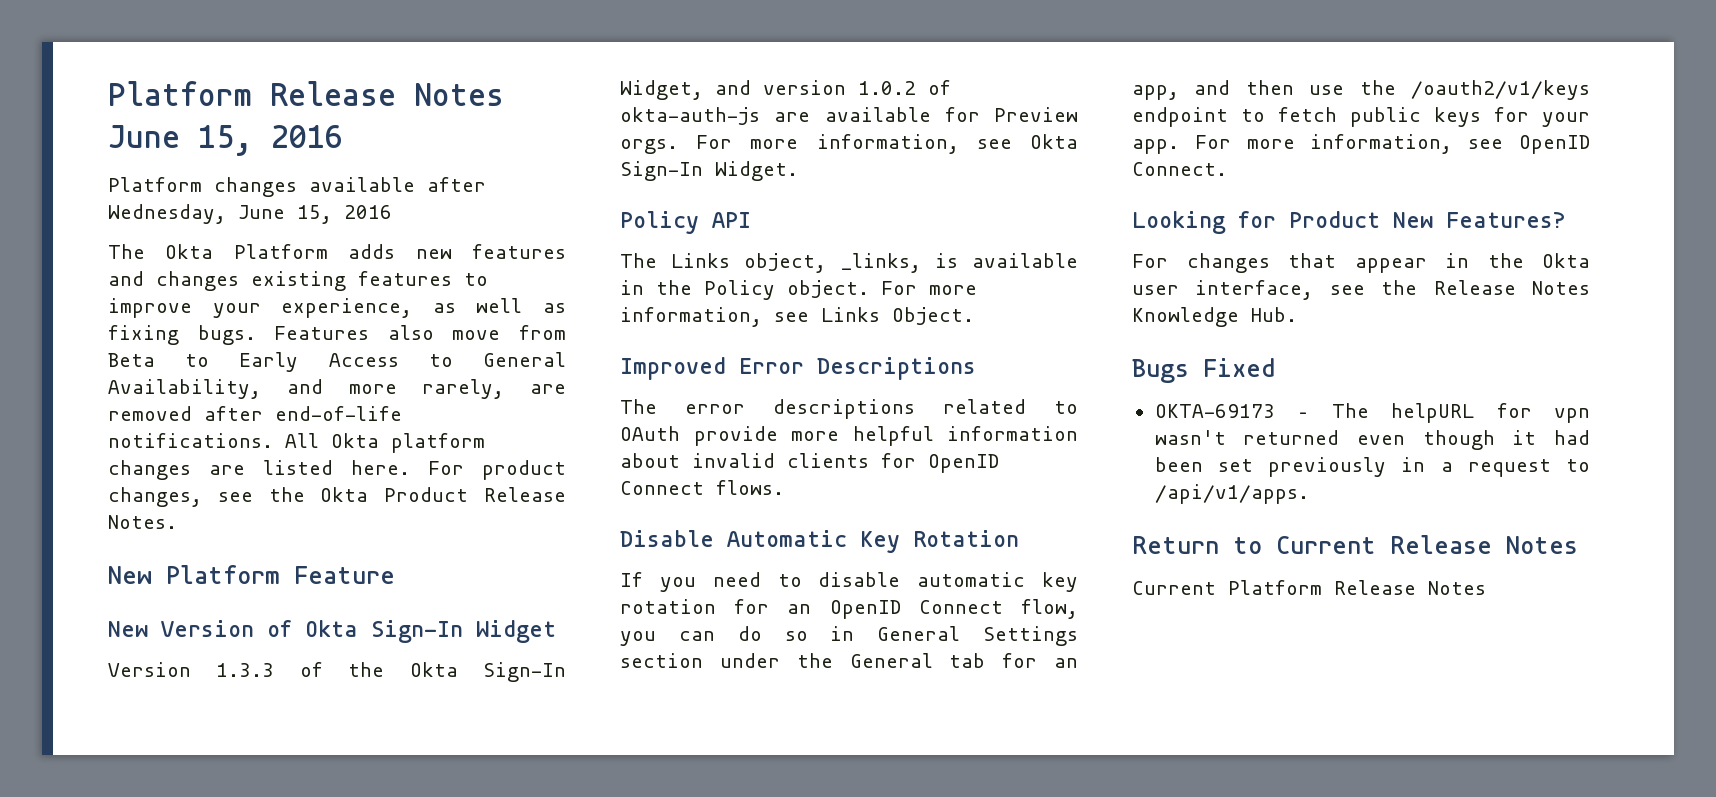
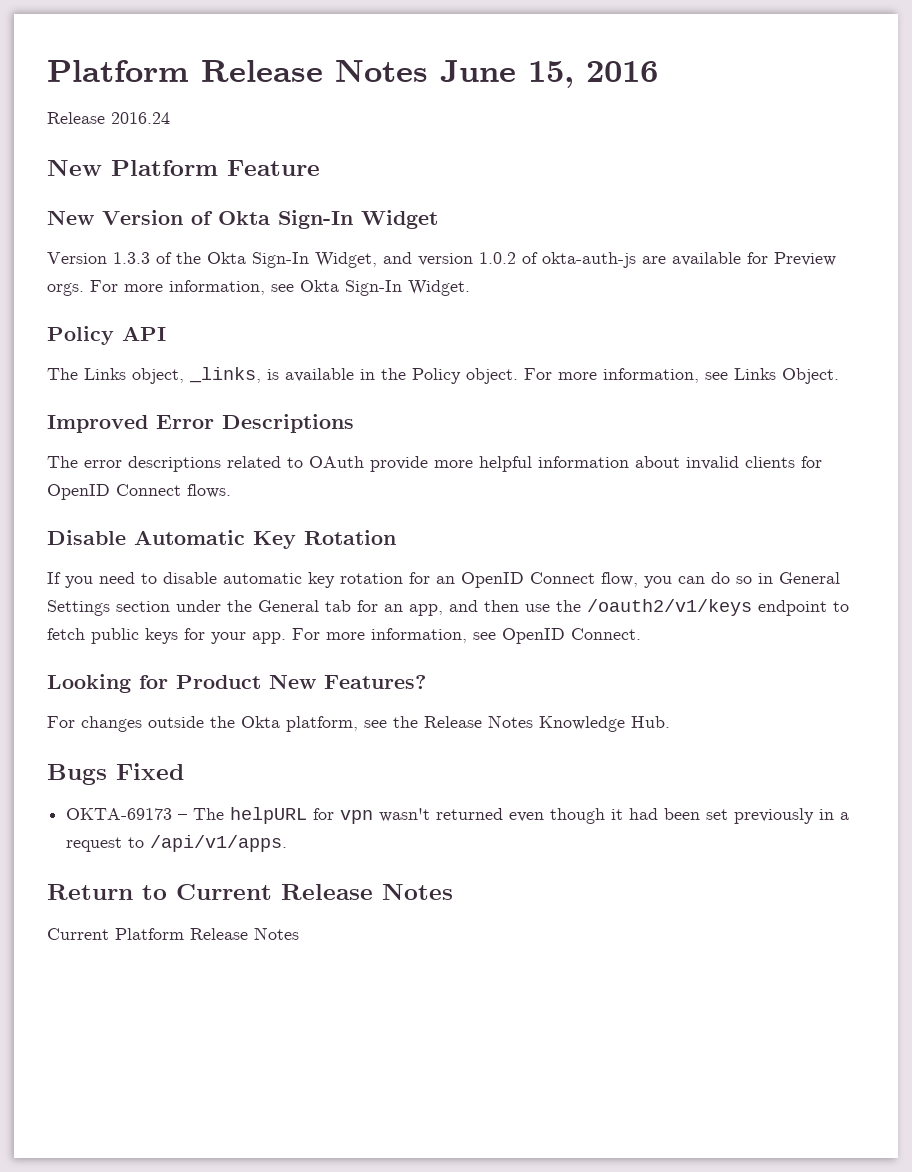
- Platform changes available after Wednesday, June 15, 2016
- The Okta Platform adds new features and changes existing features to improve your experience, as well as fixing bugs. Features also move from Beta to Early Access to General Availability, and more rarely, are removed after end-of-life notifications. All Okta platform changes are listed here. For product changes, see the Okta Product Release Notes.
+ Release 2016.24
- For changes that appear in the Okta user interface, see the Release Notes Knowledge Hub.
+ For changes outside the Okta platform, see the Release Notes Knowledge Hub.

